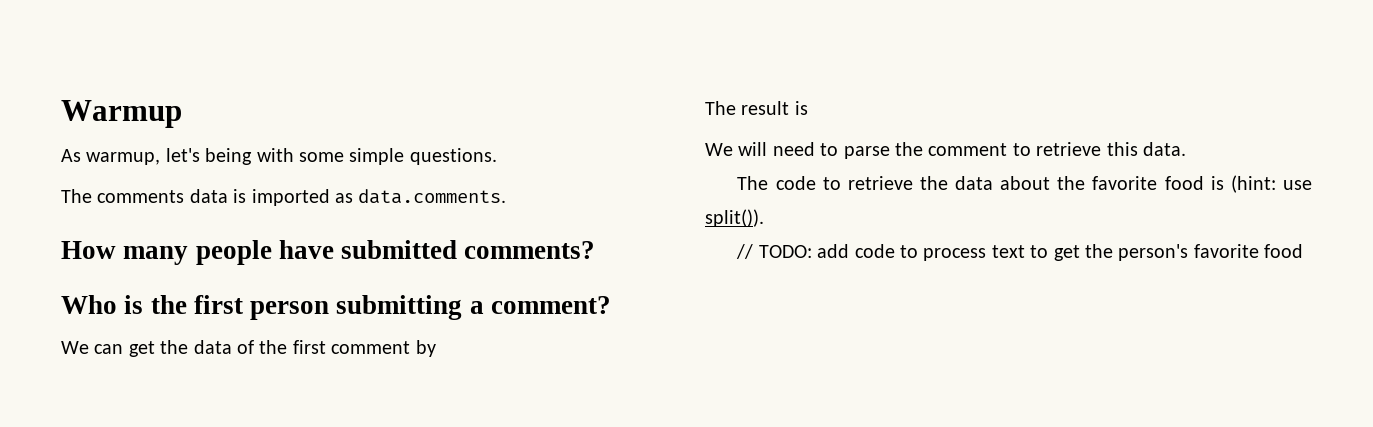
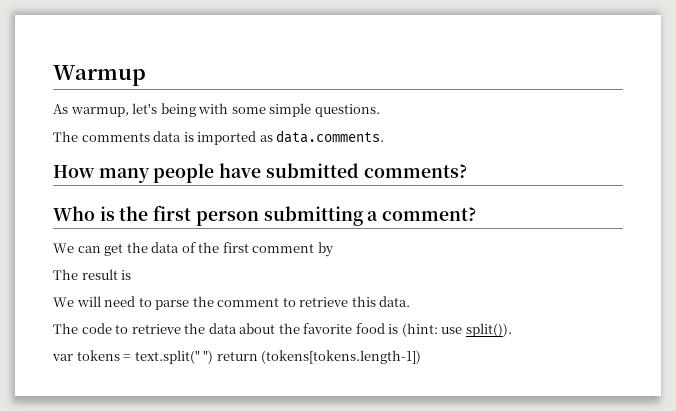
- // TODO: add code to process text to get the person's favorite food
+ var tokens = text.split(" ") return (tokens[tokens.length-1])

